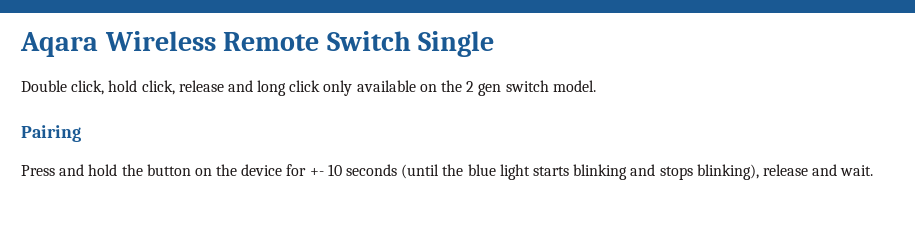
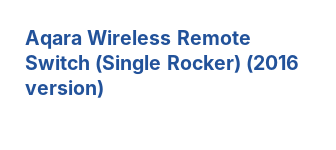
- Aqara Wireless Remote Switch Single
- Double click, hold click, release and long click only available on the 2 gen switch model.
- Pairing
- Press and hold the button on the device for +- 10 seconds (until the blue light starts blinking and stops blinking), release and wait.
+ Aqara Wireless Remote Switch (Single Rocker) (2016 version)

